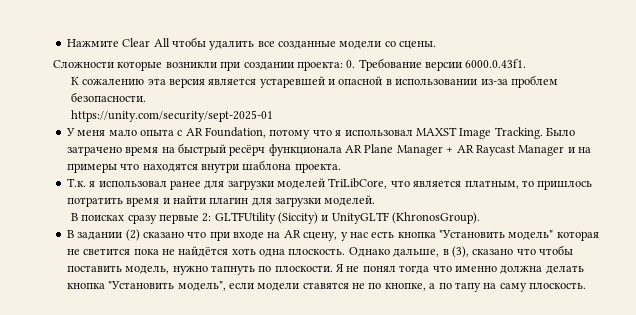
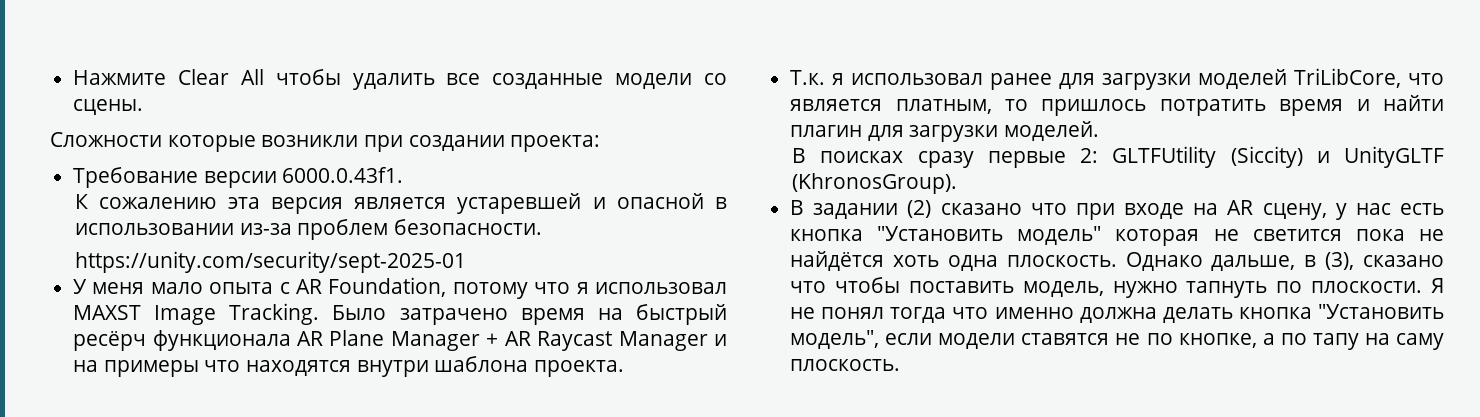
- Сложности которые возникли при создании проекта: 0. Требование версии 6000.0.43f1.
+ Сложности которые возникли при создании проекта:
+ Требование версии 6000.0.43f1.

